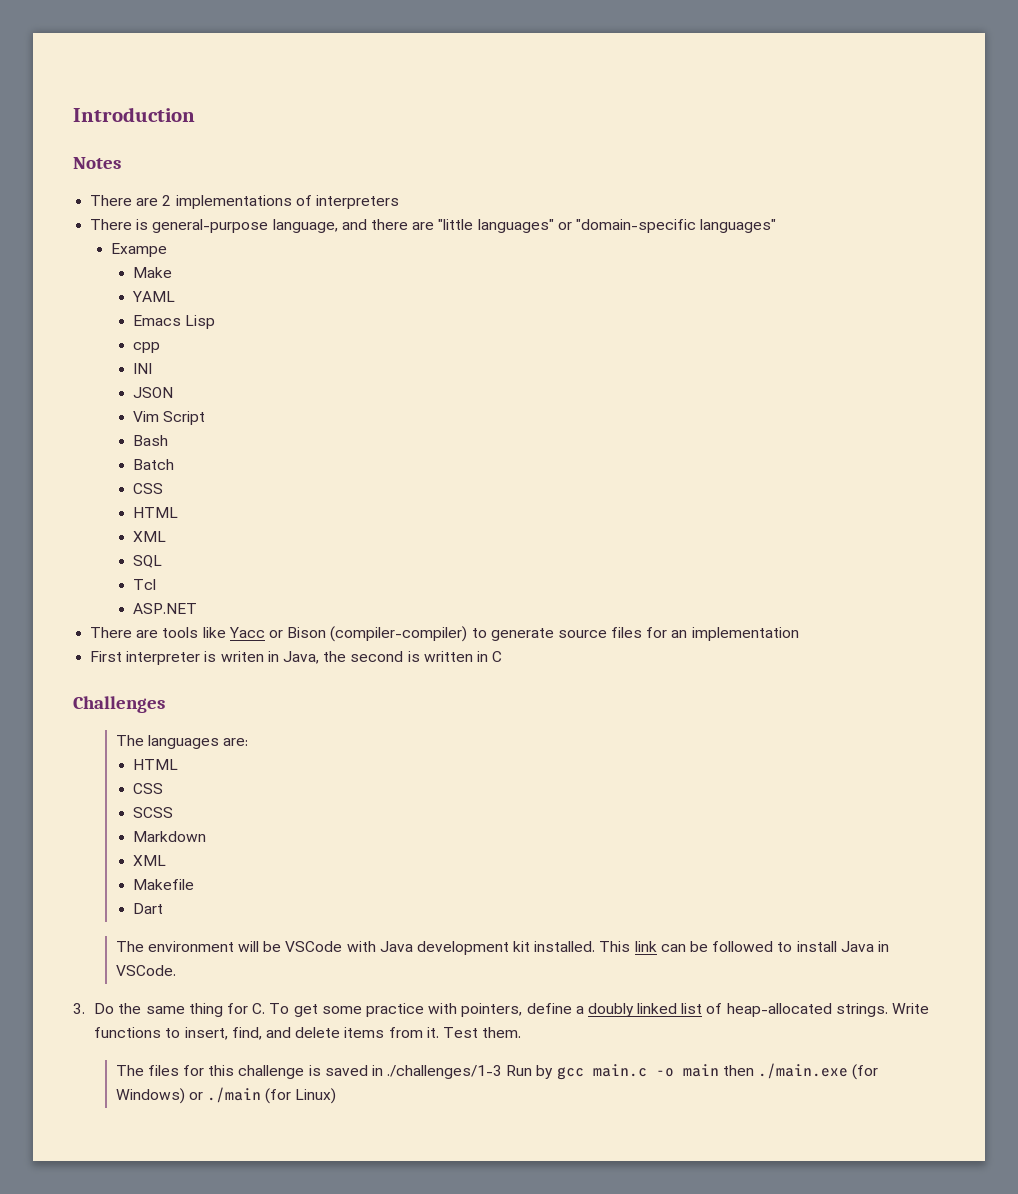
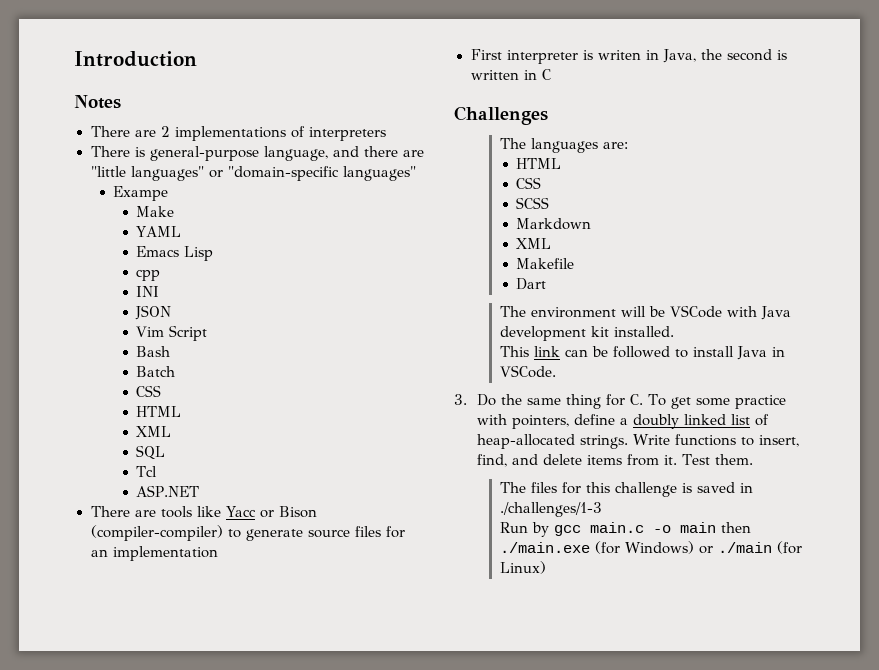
- The environment will be VSCode with Java development kit installed. This link can be followed to install Java in VSCode.
+ The environment will be VSCode with Java development kit installed.
+ This link can be followed to install Java in VSCode.
- The files for this challenge is saved in ./challenges/1-3 Run by gcc main.c -o main then ./main.exe (for Windows) or ./main (for Linux)
+ The files for this challenge is saved in ./challenges/1-3
+ Run by gcc main.c -o main then ./main.exe (for Windows) or ./main (for Linux)

